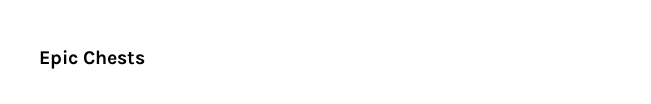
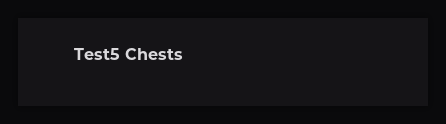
- Epic Chests
+ Test5 Chests

